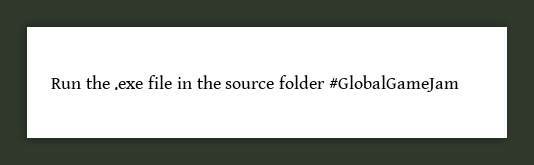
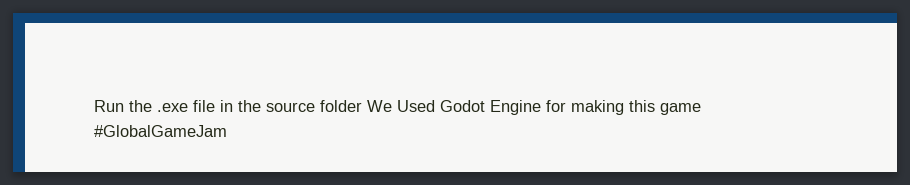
- Run the .exe file in the source folder #GlobalGameJam
+ Run the .exe file in the source folder We Used Godot Engine for making this game #GlobalGameJam

